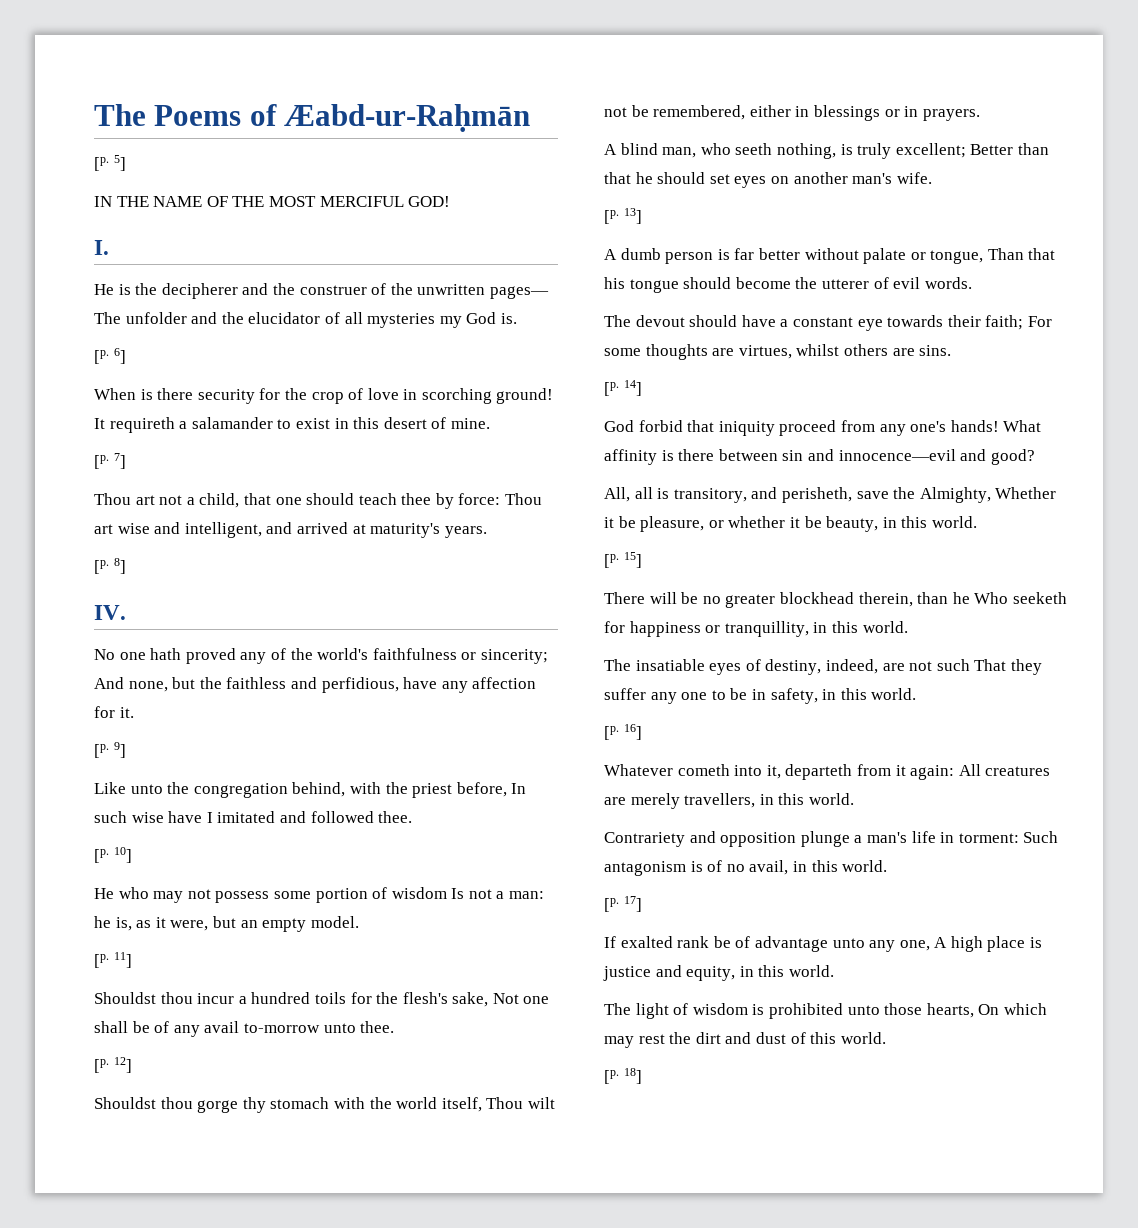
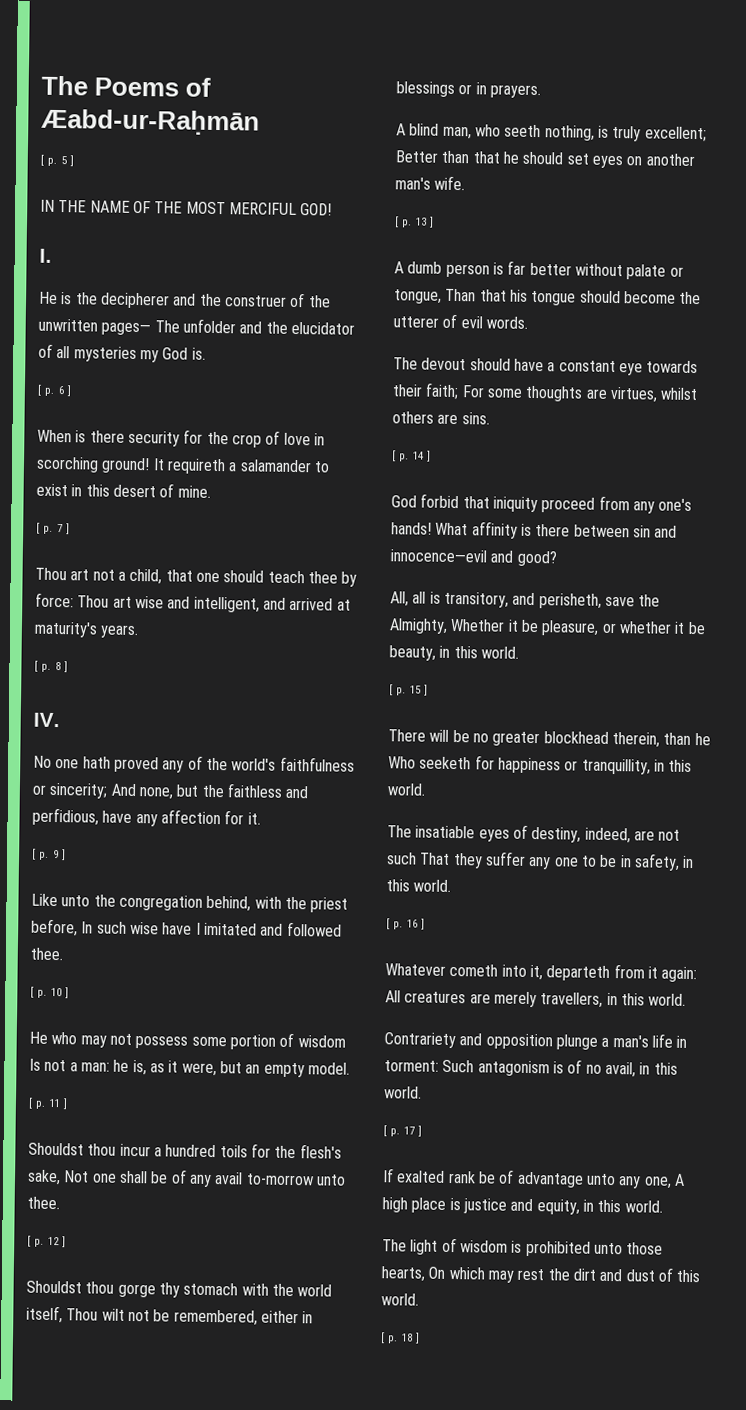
- [p. 5]
+ [ p. 5 ]
- [p. 6]
+ [ p. 6 ]
- [p. 7]
+ [ p. 7 ]
- [p. 8]
+ [ p. 8 ]
- [p. 9]
+ [ p. 9 ]
- [p. 10]
+ [ p. 10 ]
- [p. 11]
+ [ p. 11 ]
- [p. 12]
+ [ p. 12 ]
- [p. 13]
+ [ p. 13 ]
- [p. 14]
+ [ p. 14 ]
- [p. 15]
+ [ p. 15 ]
- [p. 16]
+ [ p. 16 ]
- [p. 17]
+ [ p. 17 ]
- [p. 18]
+ [ p. 18 ]

